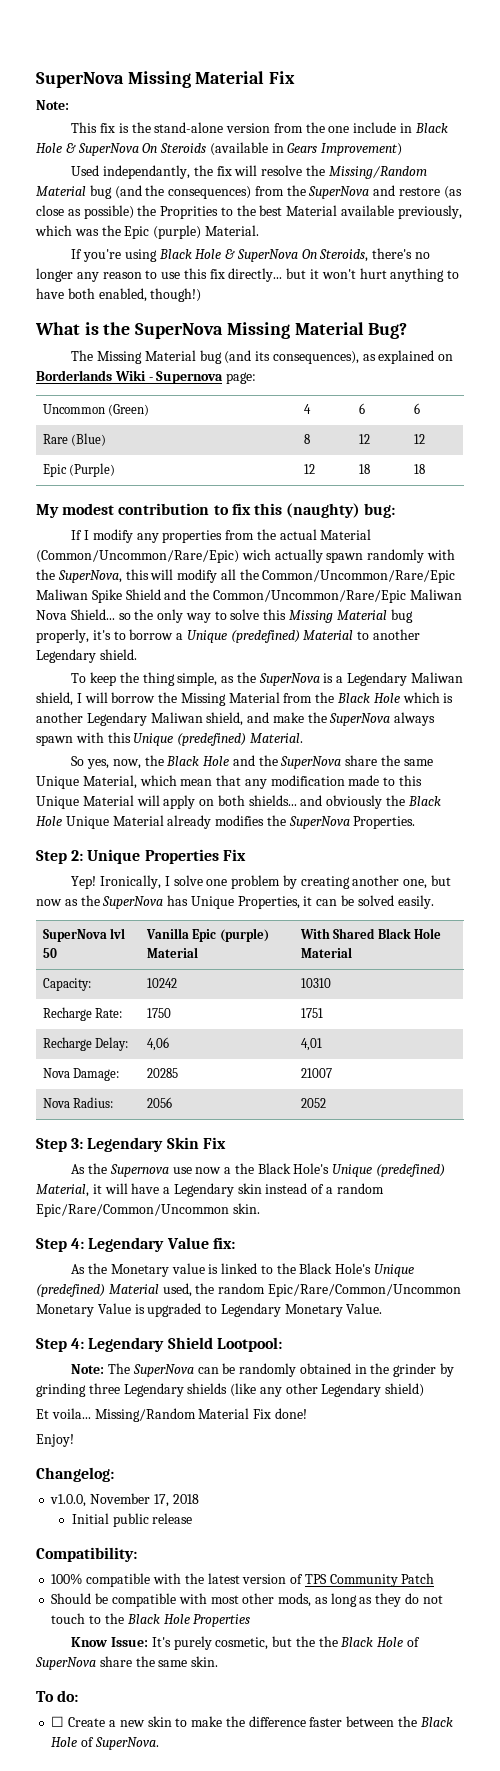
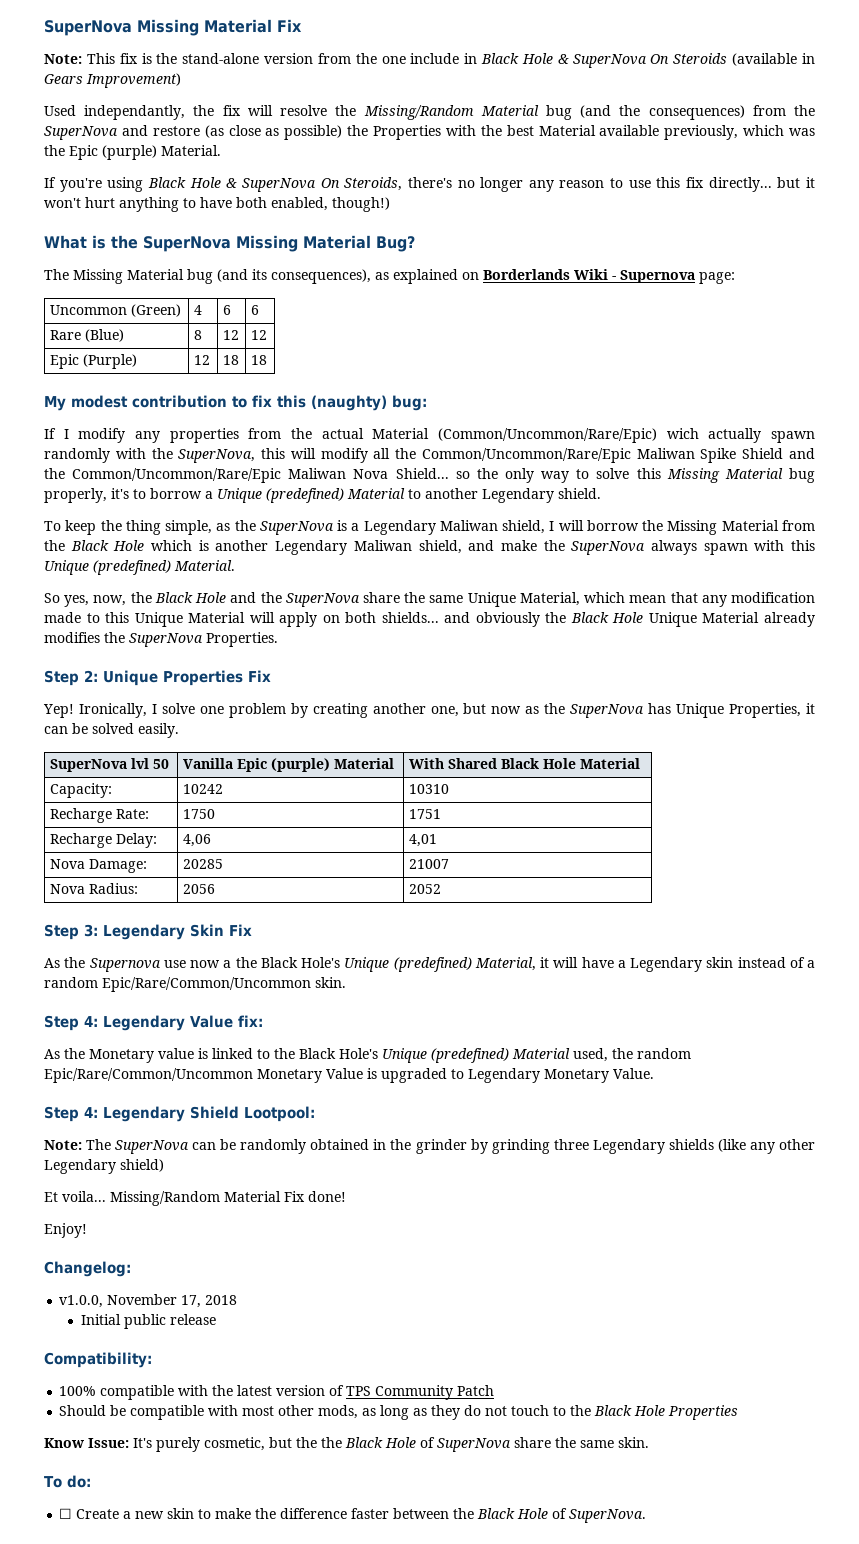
  SuperNova Missing Material Fix
- Note:
- This fix is the stand-alone version from the one include in Black Hole & SuperNova On Steroids (available in Gears Improvement)
+ Note: This fix is the stand-alone version from the one include in Black Hole & SuperNova On Steroids (available in Gears Improvement)
- Used independantly, the fix will resolve the Missing/Random Material bug (and the consequences) from the SuperNova and restore (as close as possible) the Proprities to the best Material available previously, which was the Epic (purple) Material.
+ Used independantly, the fix will resolve the Missing/Random Material bug (and the consequences) from the SuperNova and restore (as close as possible) the Properties with the best Material available previously, which was the Epic (purple) Material.

